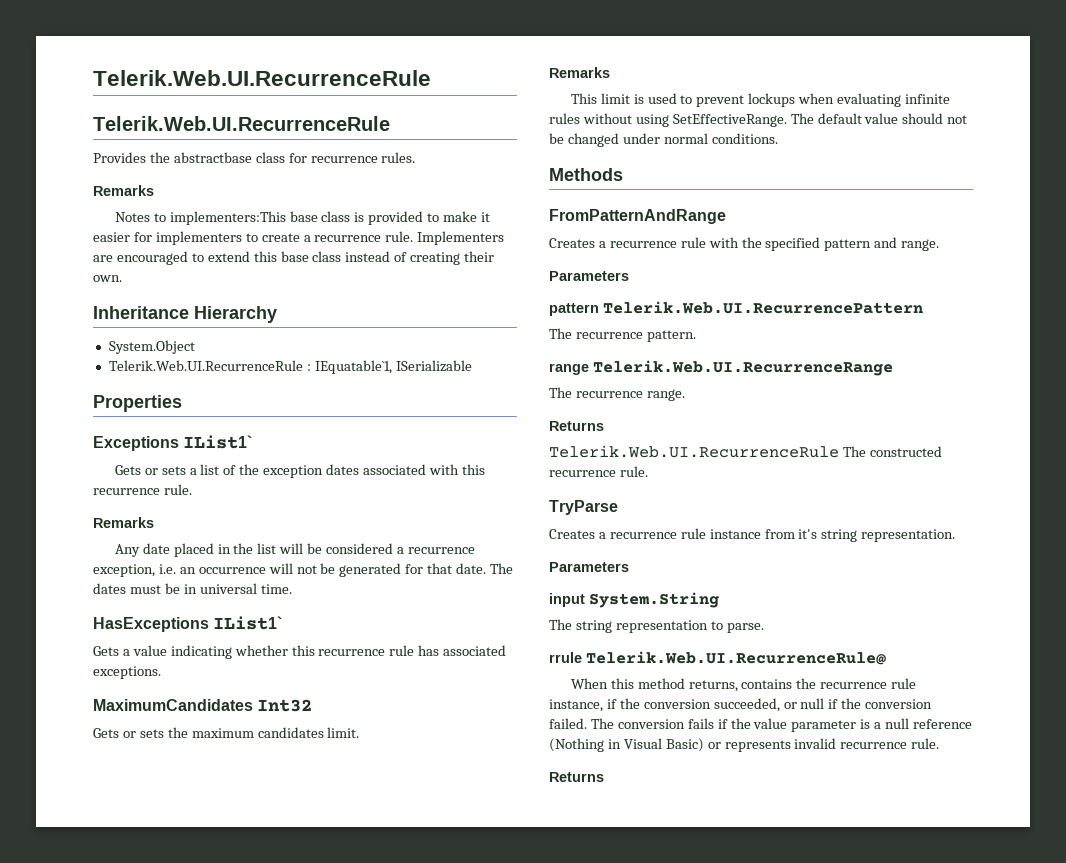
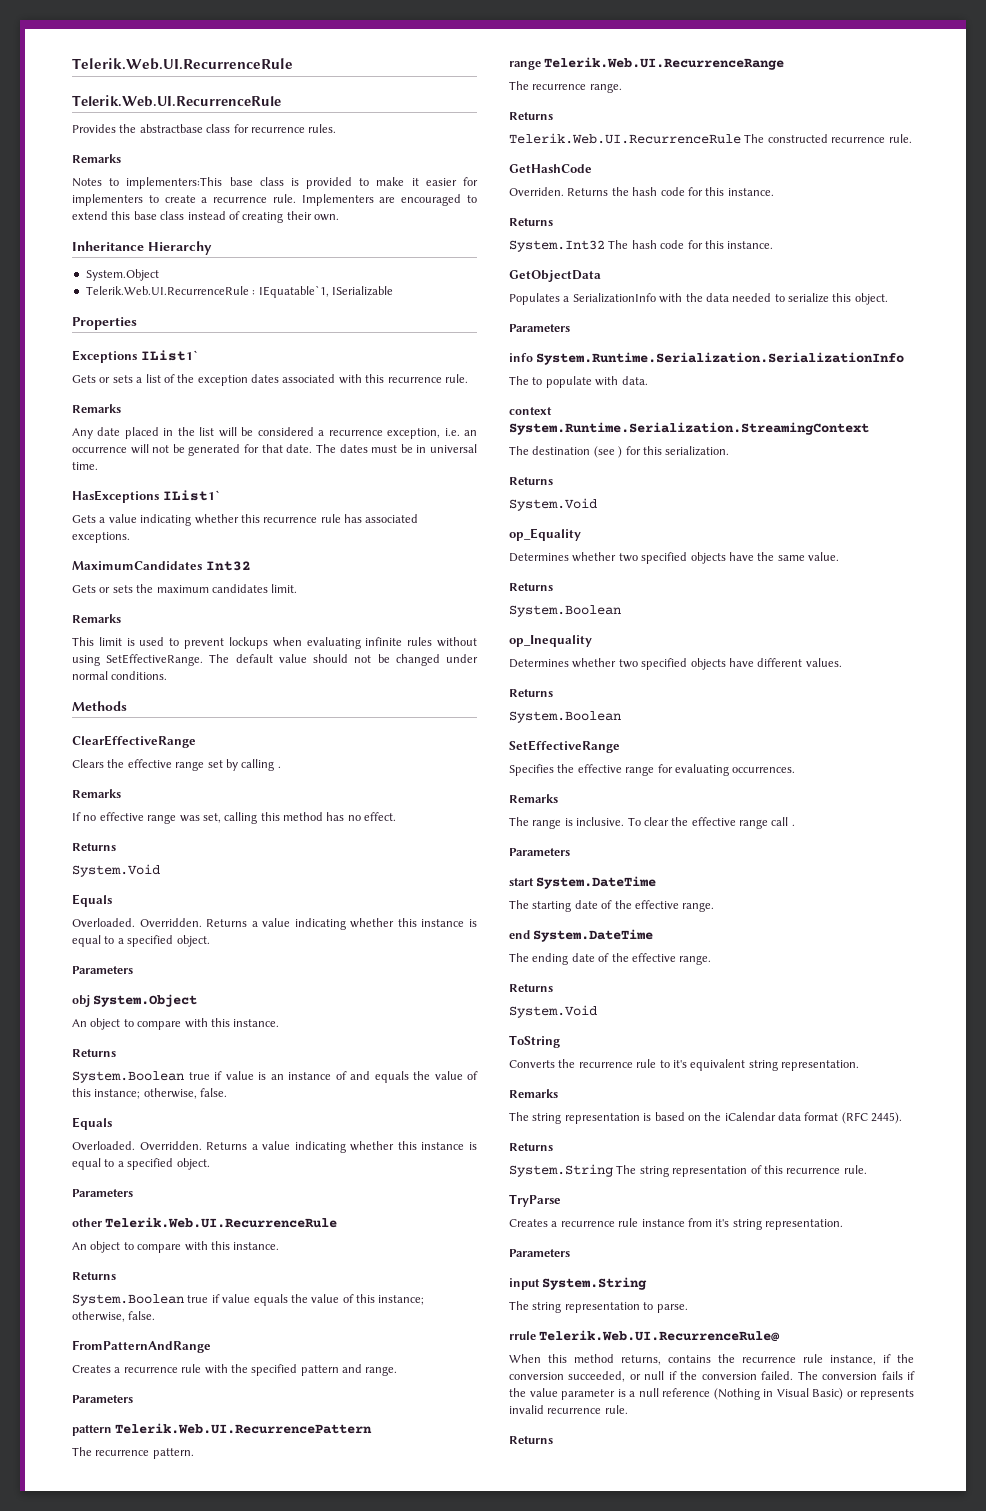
+ ClearEffectiveRange
+ Clears the effective range set by calling .
+ Remarks
+ If no effective range was set, calling this method has no effect.
+ Returns
+ System.Void
+ Equals
+ Overloaded. Overridden. Returns a value indicating whether this instance is equal to a specified object.
+ Parameters
+ obj System.Object
+ An object to compare with this instance.
+ Returns
+ System.Boolean true if value is an instance of and equals the value of this instance; otherwise, false.
+ Equals
+ Overloaded. Overridden. Returns a value indicating whether this instance is equal to a specified object.
+ Parameters
+ other Telerik.Web.UI.RecurrenceRule
+ An object to compare with this instance.
+ Returns
+ System.Boolean true if value equals the value of this instance; otherwise, false.
+ GetHashCode
+ Overriden. Returns the hash code for this instance.
+ Returns
+ System.Int32 The hash code for this instance.
+ GetObjectData
+ Populates a SerializationInfo with the data needed to serialize this object.
+ Parameters
+ info System.Runtime.Serialization.SerializationInfo
+ The to populate with data.
+ context System.Runtime.Serialization.StreamingContext
+ The destination (see ) for this serialization.
+ Returns
+ System.Void
+ op_Equality
+ Determines whether two specified objects have the same value.
+ Returns
+ System.Boolean
+ op_Inequality
+ Determines whether two specified objects have different values.
+ Returns
+ System.Boolean
+ SetEffectiveRange
+ Specifies the effective range for evaluating occurrences.
+ Remarks
+ The range is inclusive. To clear the effective range call .
+ Parameters
+ start System.DateTime
+ The starting date of the effective range.
+ end System.DateTime
+ The ending date of the effective range.
+ Returns
+ System.Void
+ ToString
+ Converts the recurrence rule to it's equivalent string representation.
+ Remarks
+ The string representation is based on the iCalendar data format (RFC 2445).
+ Returns
+ System.String The string representation of this recurrence rule.

